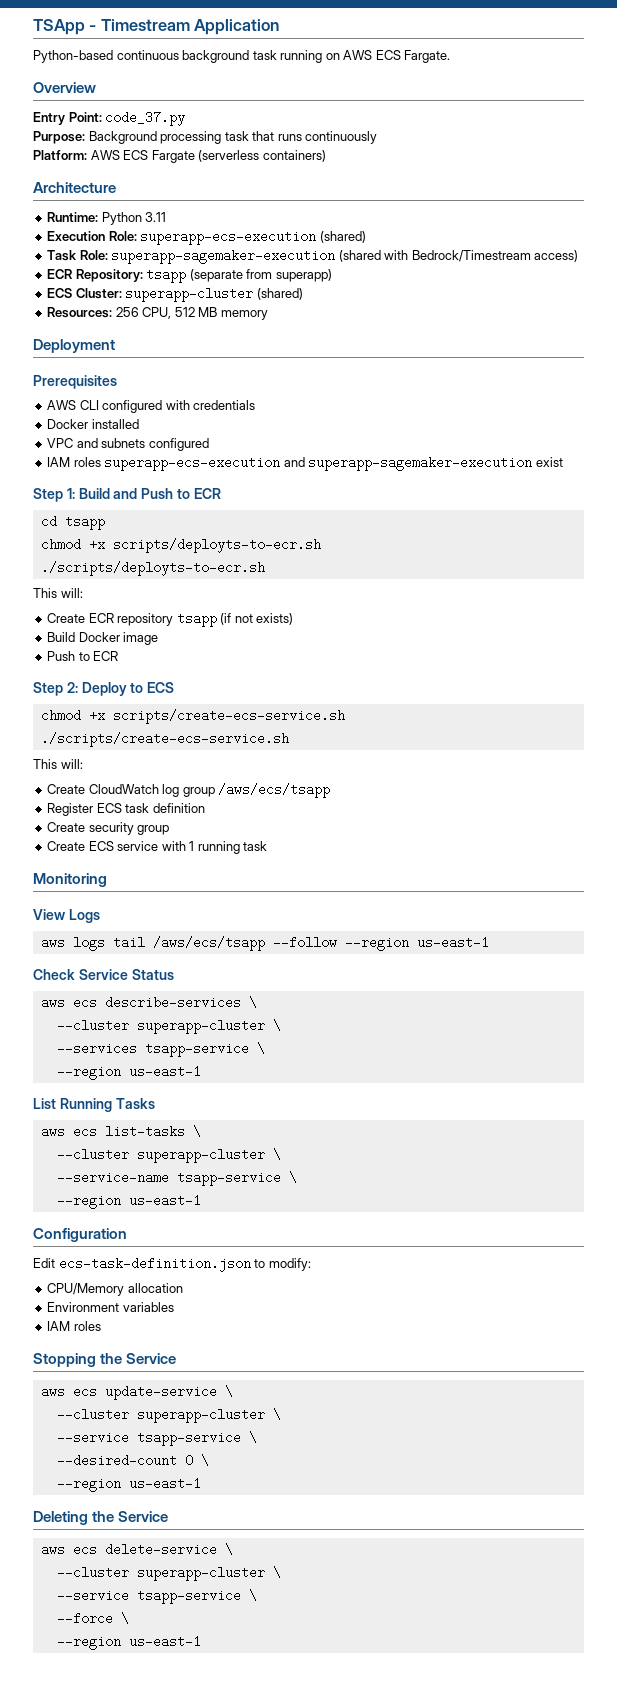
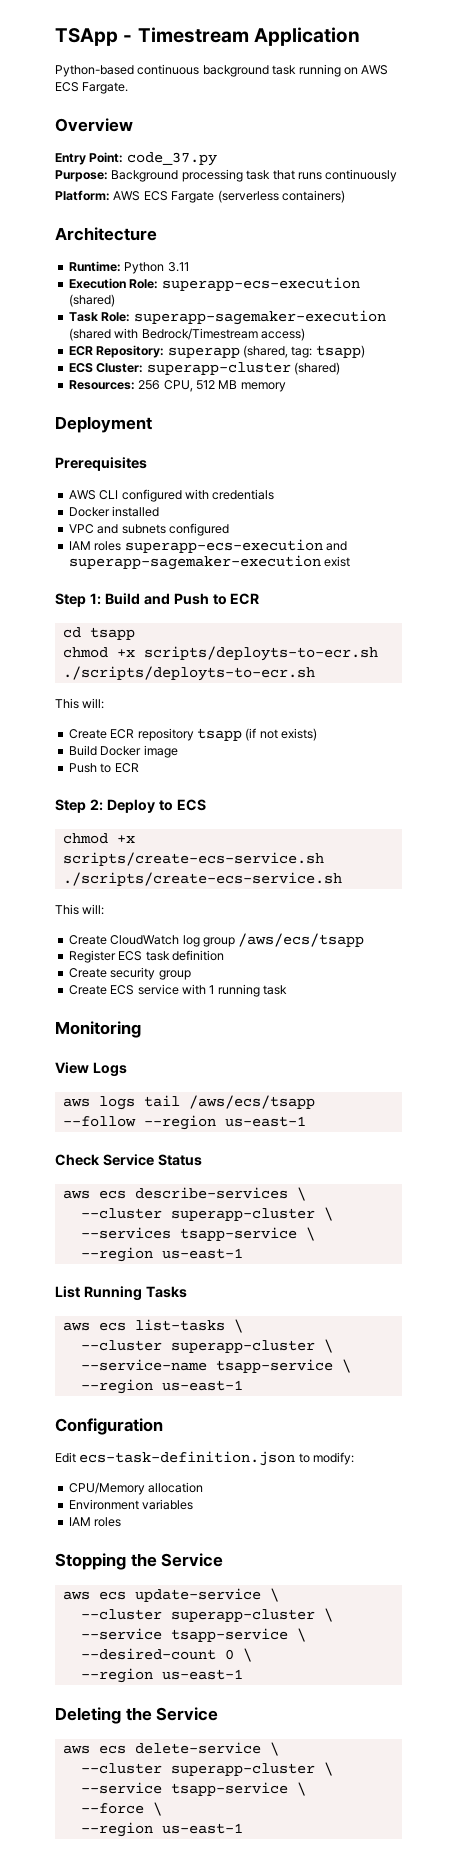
- ECR Repository: tsapp (separate from superapp)
+ ECR Repository: superapp (shared, tag: tsapp)

